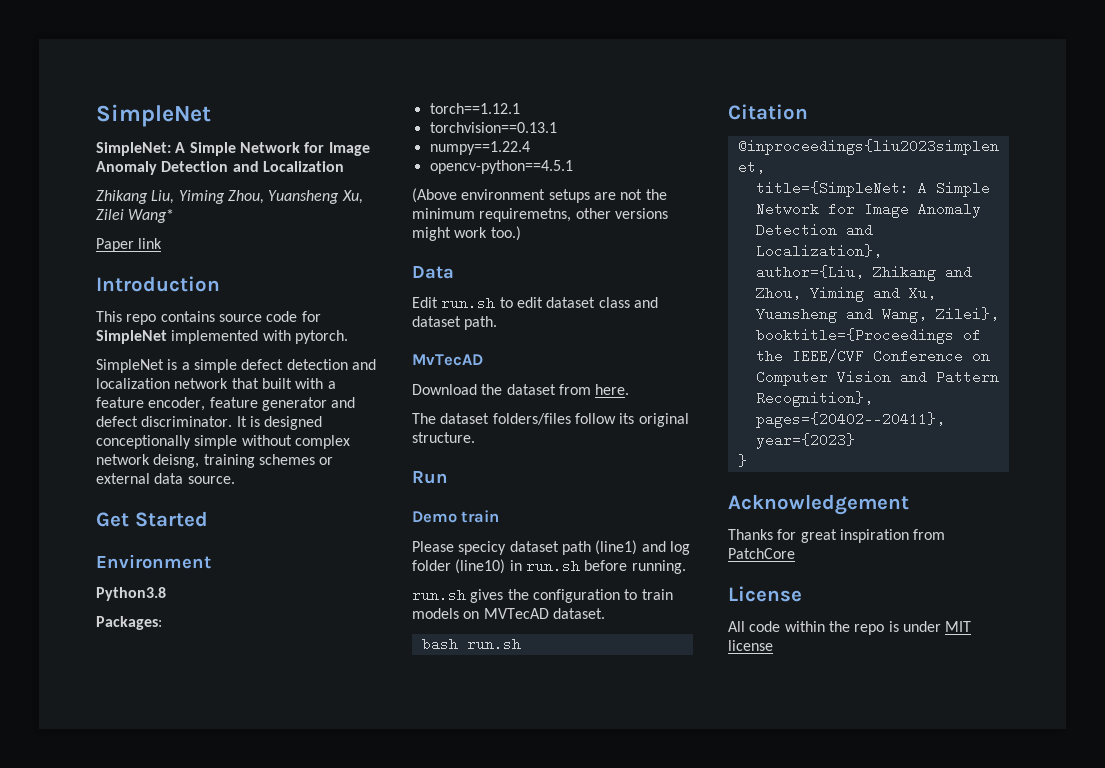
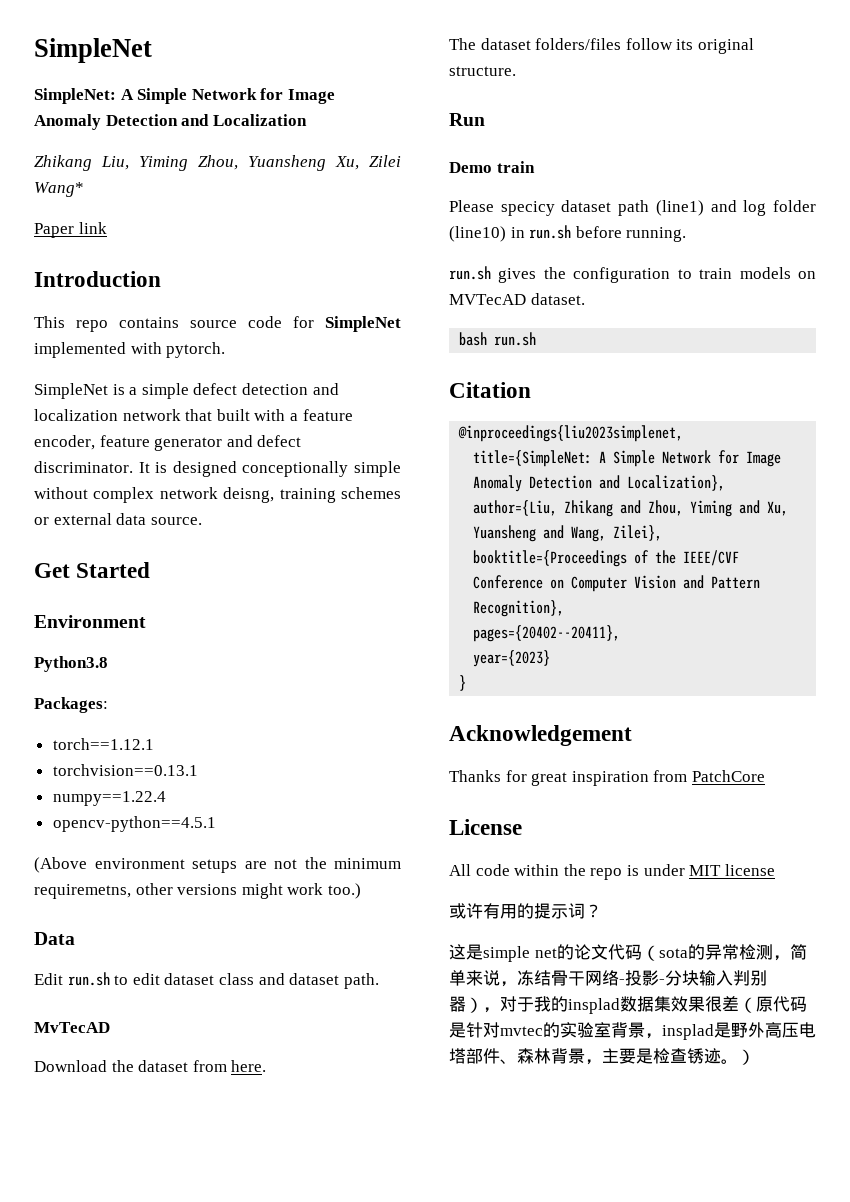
+ 或许有用的提示词？
+ 这是simple net的论文代码（sota的异常检测，简单来说，冻结骨干网络-投影-分块输入判别器），对于我的insplad数据集效果很差（原代码是针对mvtec的实验室背景，insplad是野外高压电塔部件、森林背景，主要是检查锈迹。）

